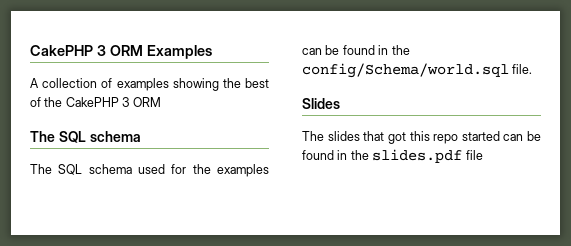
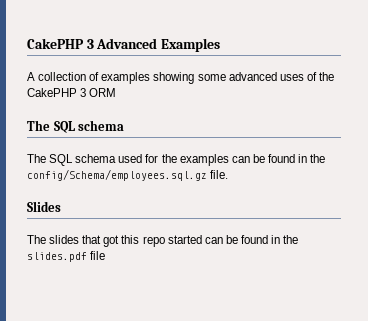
- CakePHP 3 ORM Examples
+ CakePHP 3 Advanced Examples
- A collection of examples showing the best of the CakePHP 3 ORM
+ A collection of examples showing some advanced uses of the CakePHP 3 ORM
- The SQL schema used for the examples can be found in the config/Schema/world.sql file.
+ The SQL schema used for the examples can be found in the config/Schema/employees.sql.gz file.

